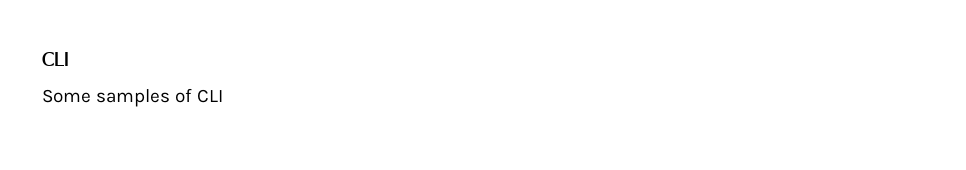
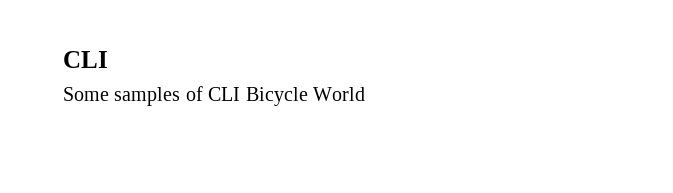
- Some samples of CLI
+ Some samples of CLI Bicycle World

